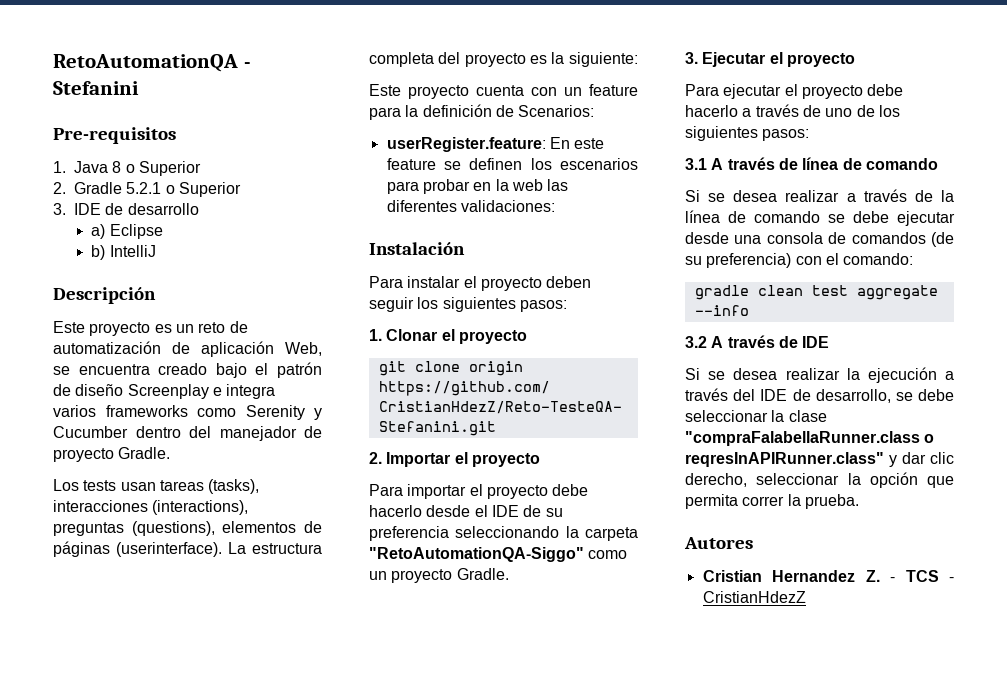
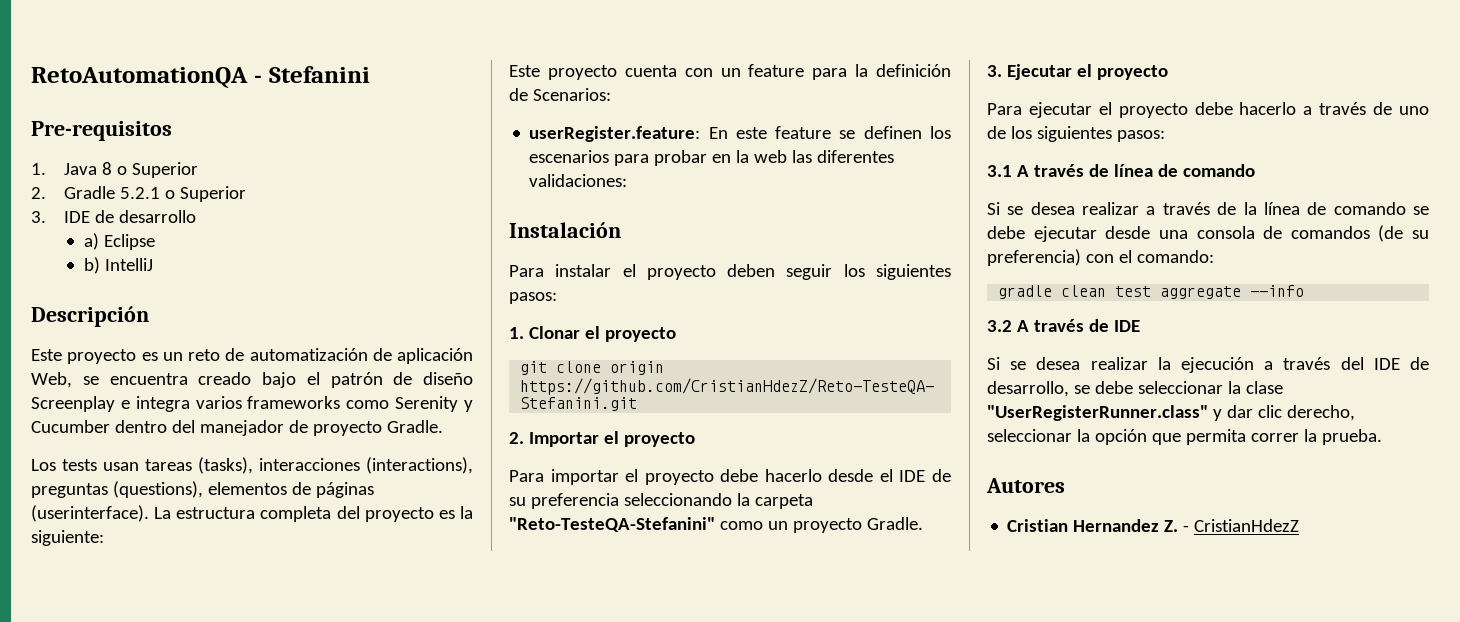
- Para importar el proyecto debe hacerlo desde el IDE de su preferencia seleccionando la carpeta "RetoAutomationQA-Siggo" como un proyecto Gradle.
+ Para importar el proyecto debe hacerlo desde el IDE de su preferencia seleccionando la carpeta "Reto-TesteQA-Stefanini" como un proyecto Gradle.
- Si se desea realizar la ejecución a través del IDE de desarrollo, se debe seleccionar la clase "compraFalabellaRunner.class o reqresInAPIRunner.class" y dar clic derecho, seleccionar la opción que permita correr la prueba.
+ Si se desea realizar la ejecución a través del IDE de desarrollo, se debe seleccionar la clase "UserRegisterRunner.class" y dar clic derecho, seleccionar la opción que permita correr la prueba.
- Cristian Hernandez Z. - TCS - CristianHdezZ
+ Cristian Hernandez Z. - CristianHdezZ

